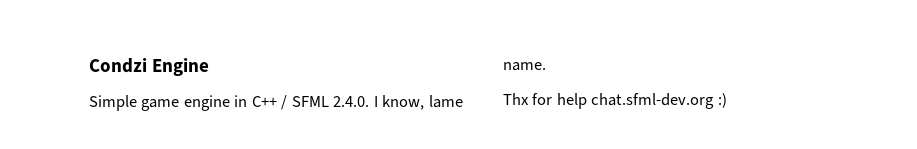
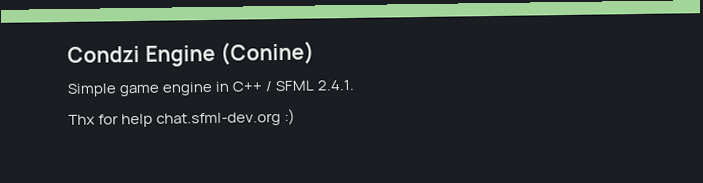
- Condzi Engine
+ Condzi Engine (Conine)
- Simple game engine in C++ / SFML 2.4.0. I know, lame name.
+ Simple game engine in C++ / SFML 2.4.1.

